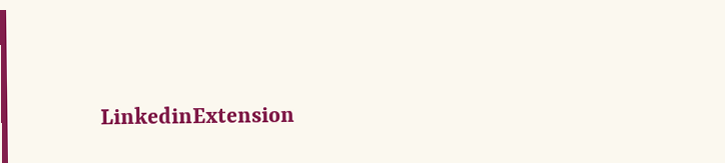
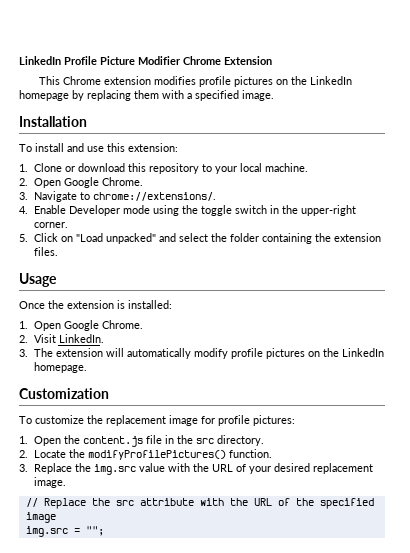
- LinkedinExtension
+ LinkedIn Profile Picture Modifier Chrome Extension
+ This Chrome extension modifies profile pictures on the LinkedIn homepage by replacing them with a specified image.
+ Installation
+ To install and use this extension:
+ 1. Clone or download this repository to your local machine.
+ 2. Open Google Chrome.
+ 3. Navigate to chrome://extensions/.
+ 4. Enable Developer mode using the toggle switch in the upper-right corner.
+ 5. Click on "Load unpacked" and select the folder containing the extension files.
+ Usage
+ Once the extension is installed:
+ 1. Open Google Chrome.
+ 2. Visit LinkedIn.
+ 3. The extension will automatically modify profile pictures on the LinkedIn homepage.
+ Customization
+ To customize the replacement image for profile pictures:
+ 1. Open the content.js file in the src directory.
+ 2. Locate the modifyProfilePictures() function.
+ 3. Replace the img.src value with the URL of your desired replacement image.
+ // Replace the src attribute with the URL of the specified image
+ img.src = "";

